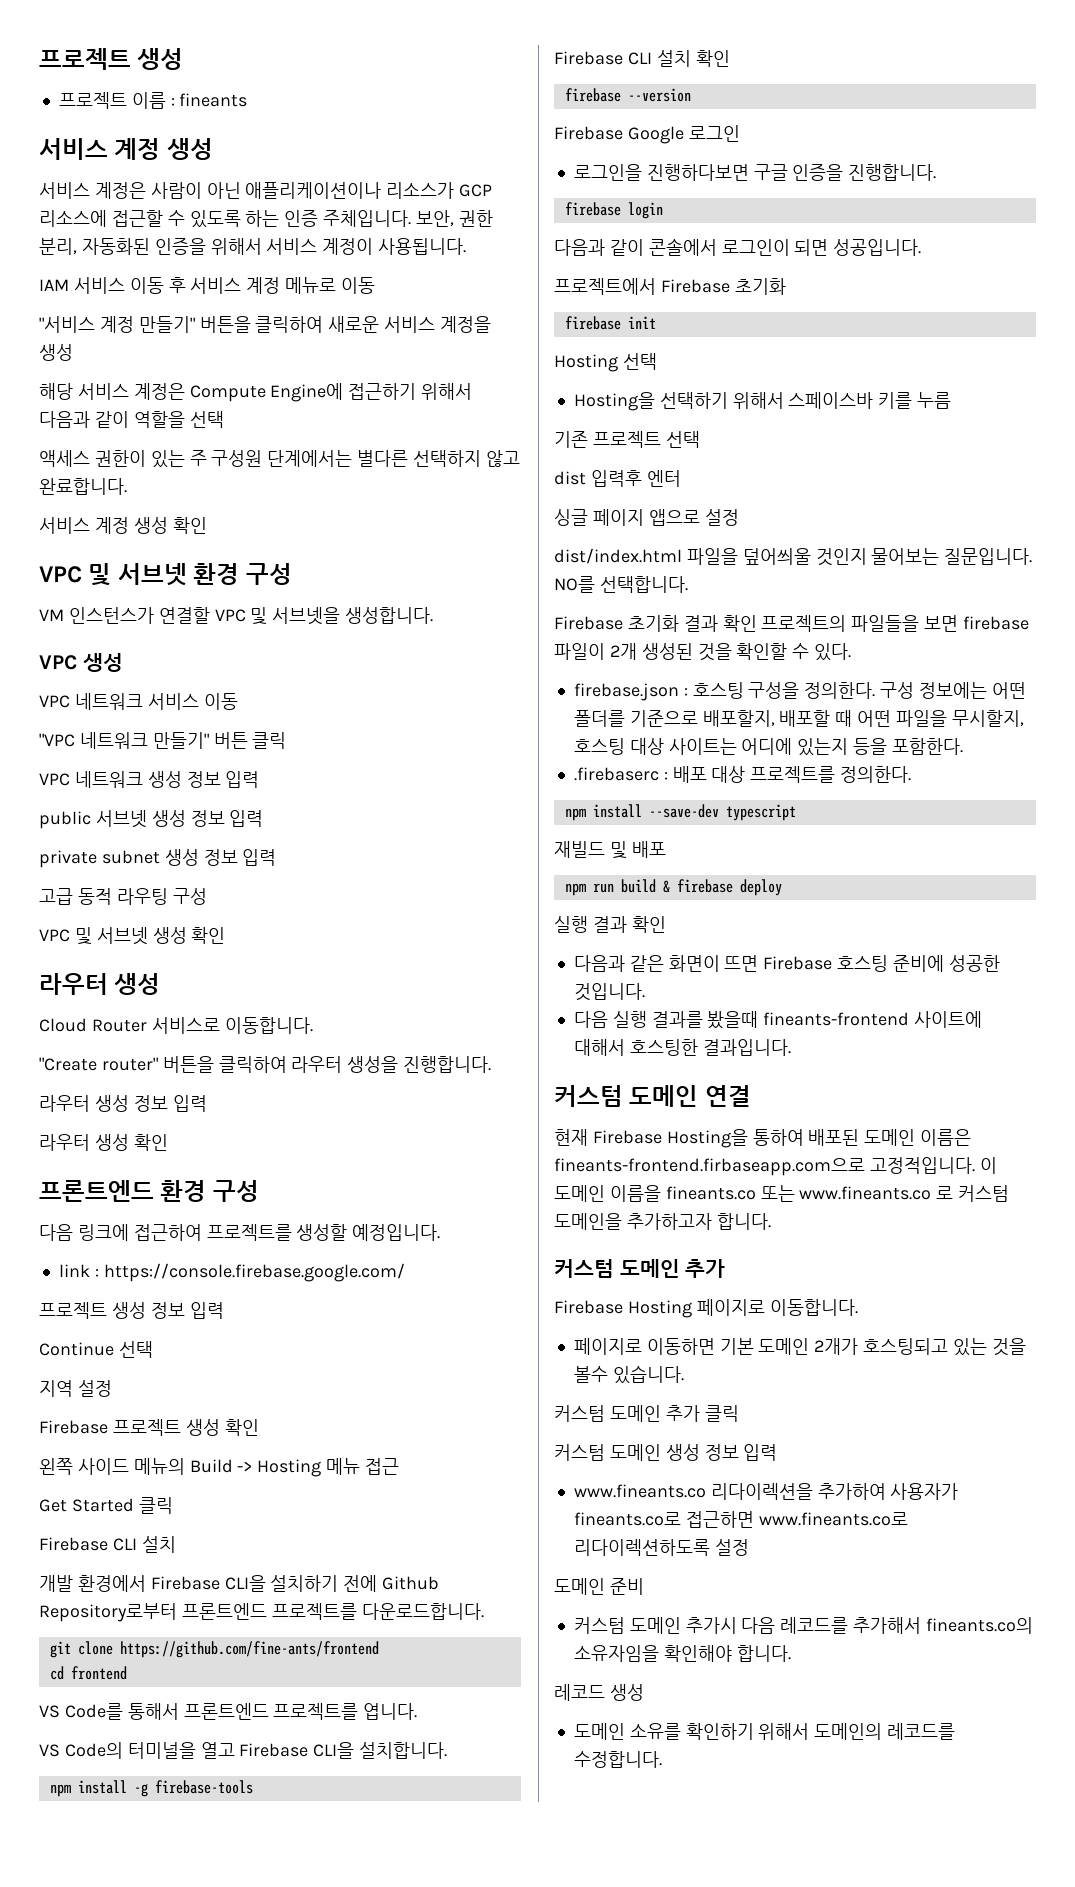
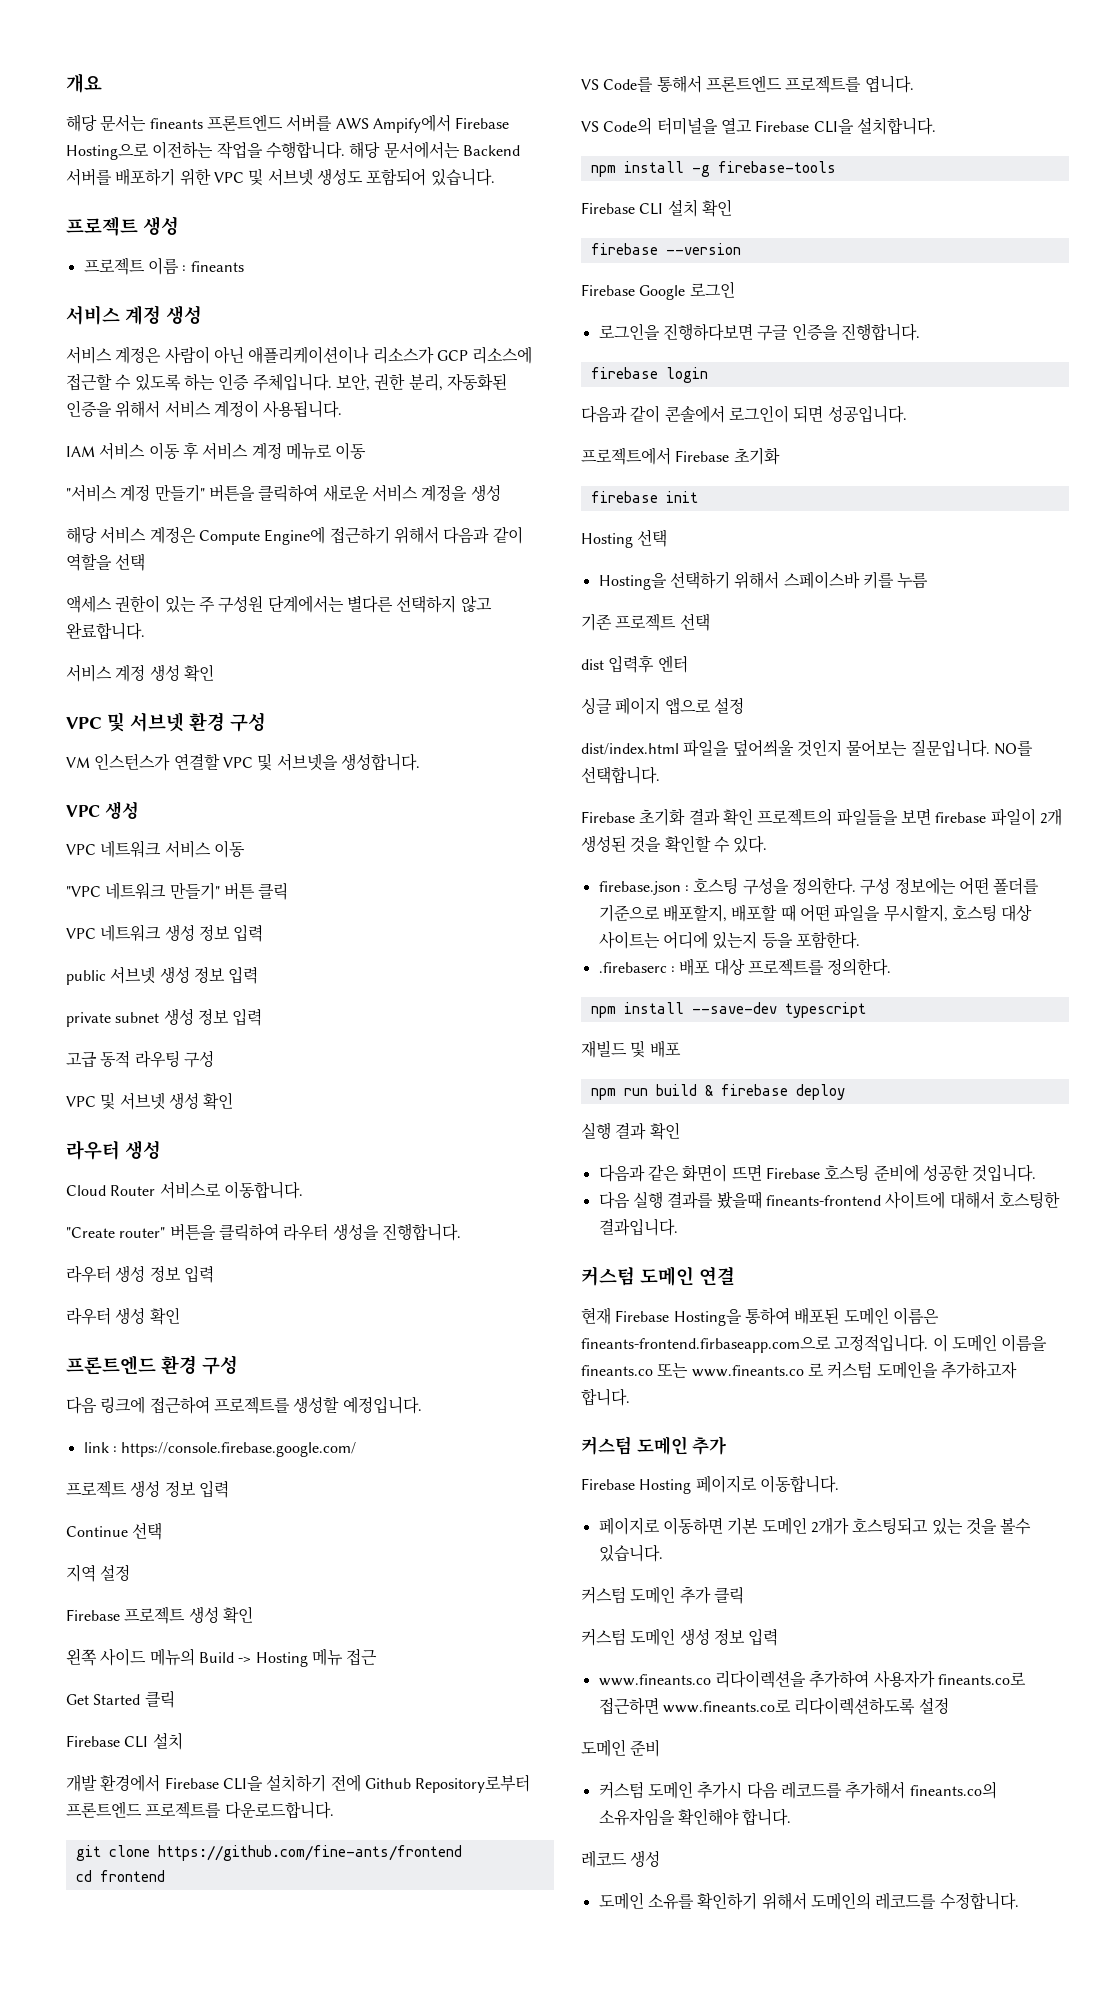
+ 개요
+ 해당 문서는 fineants 프론트엔드 서버를 AWS Ampify에서 Firebase Hosting으로 이전하는 작업을 수행합니다. 해당 문서에서는 Backend 서버를 배포하기 위한 VPC 및 서브넷 생성도 포함되어 있습니다.

